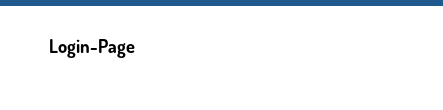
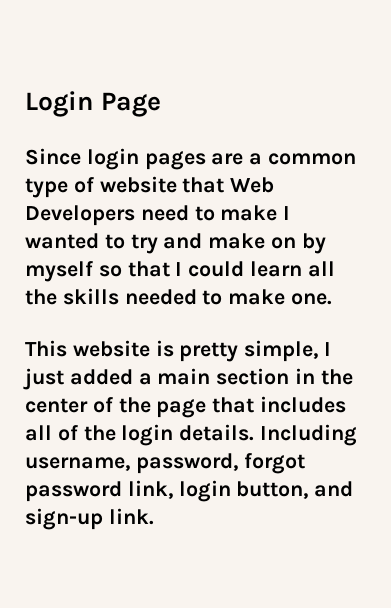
- Login-Page
+ Login Page
+ Since login pages are a common type of website that Web Developers need to make I wanted to try and make on by myself so that I could learn all the skills needed to make one.
+ This website is pretty simple, I just added a main section in the center of the page that includes all of the login details. Including username, password, forgot password link, login button, and sign-up link.

